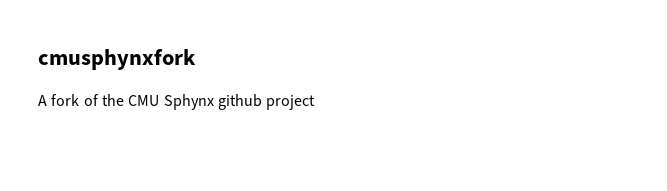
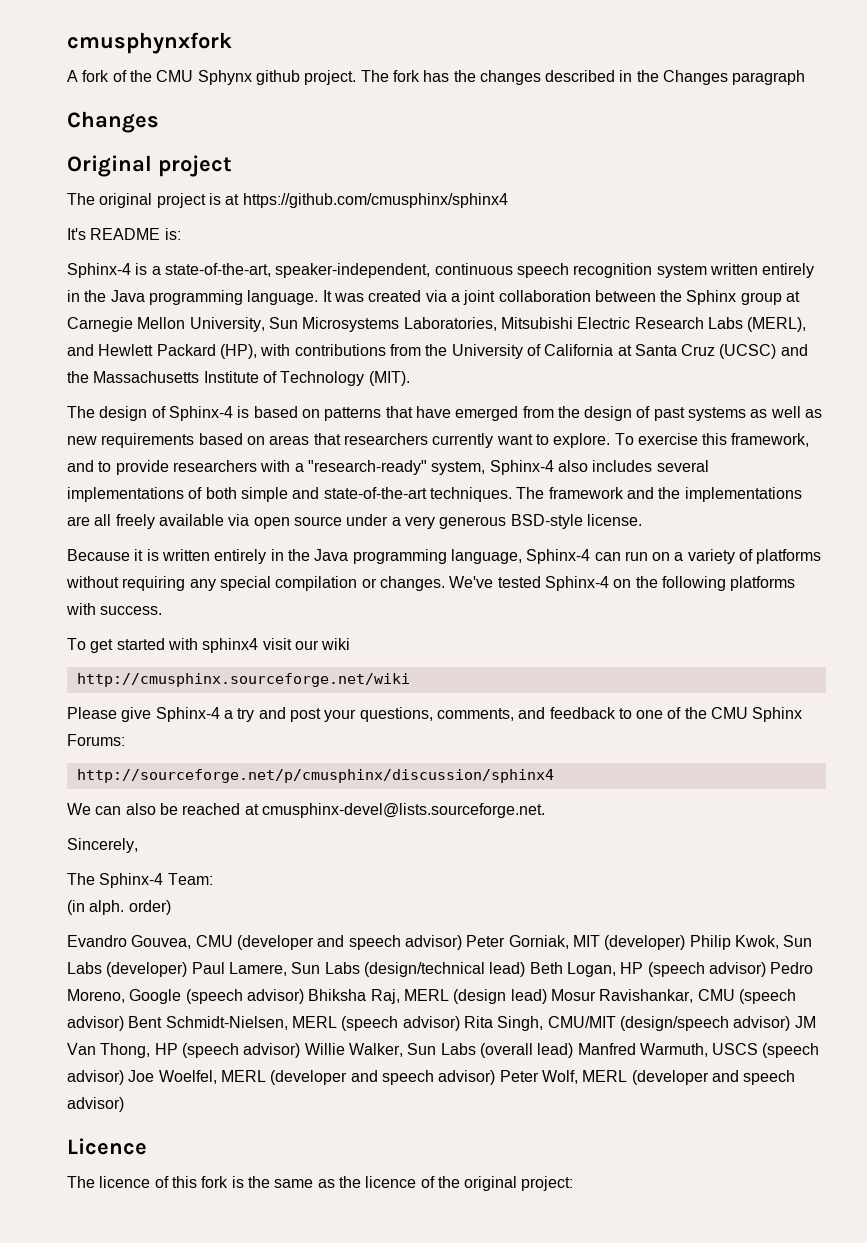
- A fork of the CMU Sphynx github project
+ A fork of the CMU Sphynx github project. The fork has the changes described in the Changes paragraph
+ Changes
+ Original project
+ The original project is at https://github.com/cmusphinx/sphinx4
+ It's README is:
+ Sphinx-4 is a state-of-the-art, speaker-independent, continuous speech recognition system written entirely in the Java programming language. It was created via a joint collaboration between the Sphinx group at Carnegie Mellon University, Sun Microsystems Laboratories, Mitsubishi Electric Research Labs (MERL), and Hewlett Packard (HP), with contributions from the University of California at Santa Cruz (UCSC) and the Massachusetts Institute of Technology (MIT).
+ The design of Sphinx-4 is based on patterns that have emerged from the design of past systems as well as new requirements based on areas that researchers currently want to explore. To exercise this framework, and to provide researchers with a "research-ready" system, Sphinx-4 also includes several implementations of both simple and state-of-the-art techniques. The framework and the implementations are all freely available via open source under a very generous BSD-style license.
+ Because it is written entirely in the Java programming language, Sphinx-4 can run on a variety of platforms without requiring any special compilation or changes. We've tested Sphinx-4 on the following platforms with success.
+ To get started with sphinx4 visit our wiki
+ http://cmusphinx.sourceforge.net/wiki
+ Please give Sphinx-4 a try and post your questions, comments, and feedback to one of the CMU Sphinx Forums:
+ http://sourceforge.net/p/cmusphinx/discussion/sphinx4
+ We can also be reached at cmusphinx-devel@lists.sourceforge.net.
+ Sincerely,
+ The Sphinx-4 Team:
+ (in alph. order)
+ Evandro Gouvea, CMU (developer and speech advisor) Peter Gorniak, MIT (developer) Philip Kwok, Sun Labs (developer) Paul Lamere, Sun Labs (design/technical lead) Beth Logan, HP (speech advisor) Pedro Moreno, Google (speech advisor) Bhiksha Raj, MERL (design lead) Mosur Ravishankar, CMU (speech advisor) Bent Schmidt-Nielsen, MERL (speech advisor) Rita Singh, CMU/MIT (design/speech advisor) JM Van Thong, HP (speech advisor) Willie Walker, Sun Labs (overall lead) Manfred Warmuth, USCS (speech advisor) Joe Woelfel, MERL (developer and speech advisor) Peter Wolf, MERL (developer and speech advisor)
+ Licence
+ The licence of this fork is the same as the licence of the original project:

